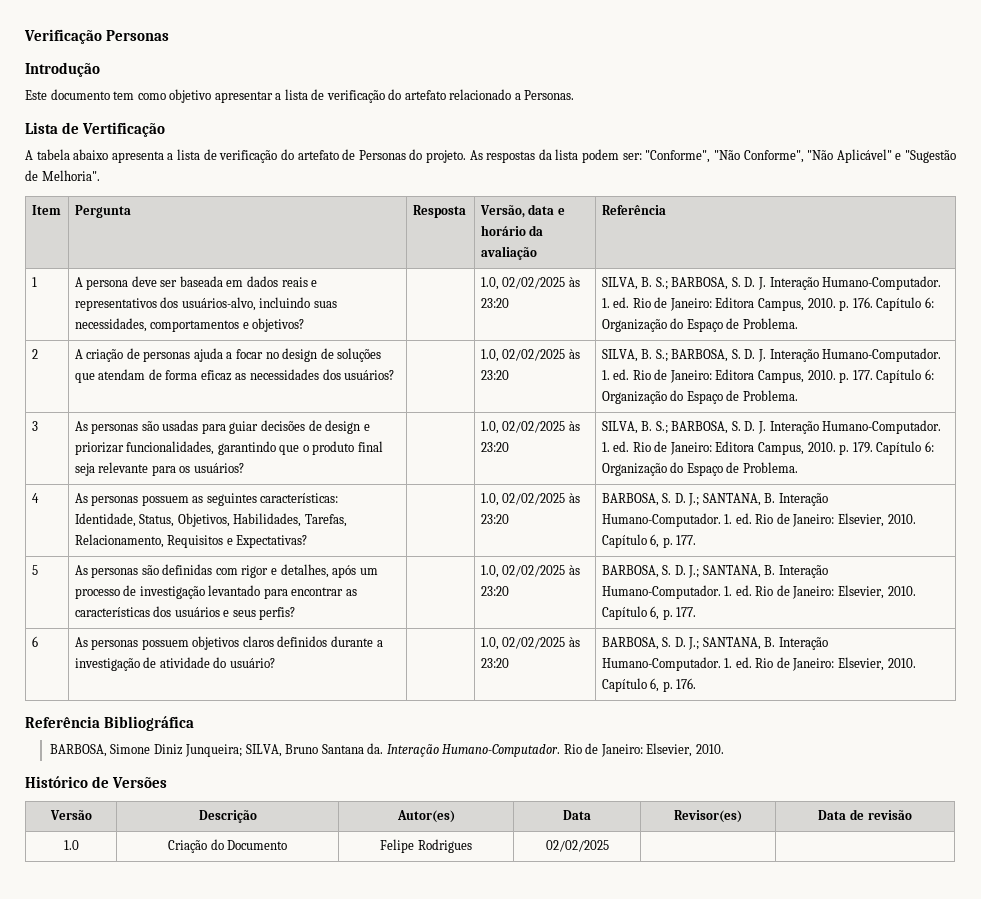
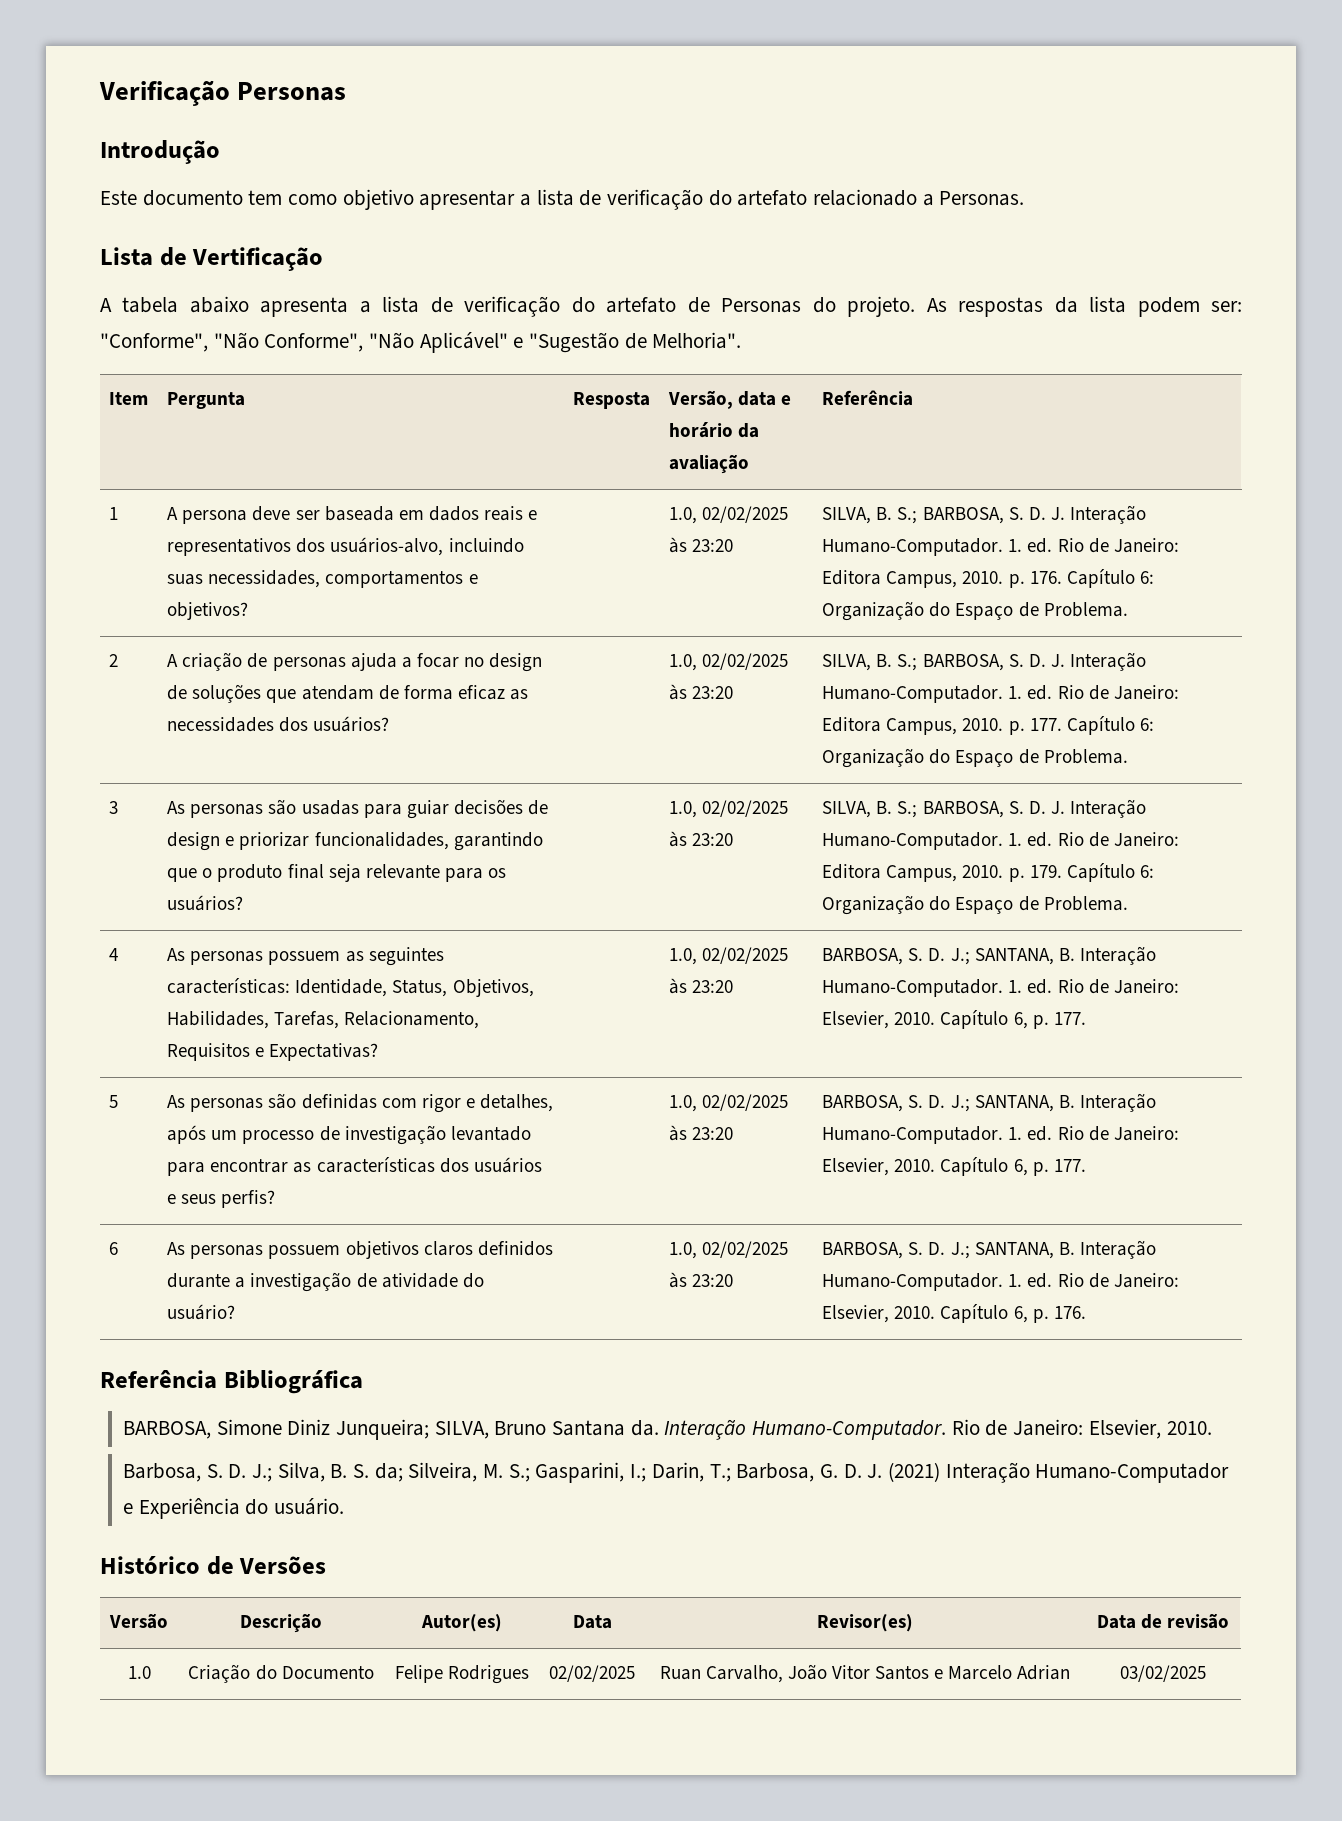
+ Barbosa, S. D. J.; Silva, B. S. da; Silveira, M. S.; Gasparini, I.; Darin, T.; Barbosa, G. D. J. (2021) Interação Humano-Computador e Experiência do usuário.
- 1.0 | Criação do Documento | Felipe Rodrigues | 02/02/2025 | |
+ 1.0 | Criação do Documento | Felipe Rodrigues | 02/02/2025 | Ruan Carvalho, João Vitor Santos e Marcelo Adrian | 03/02/2025

